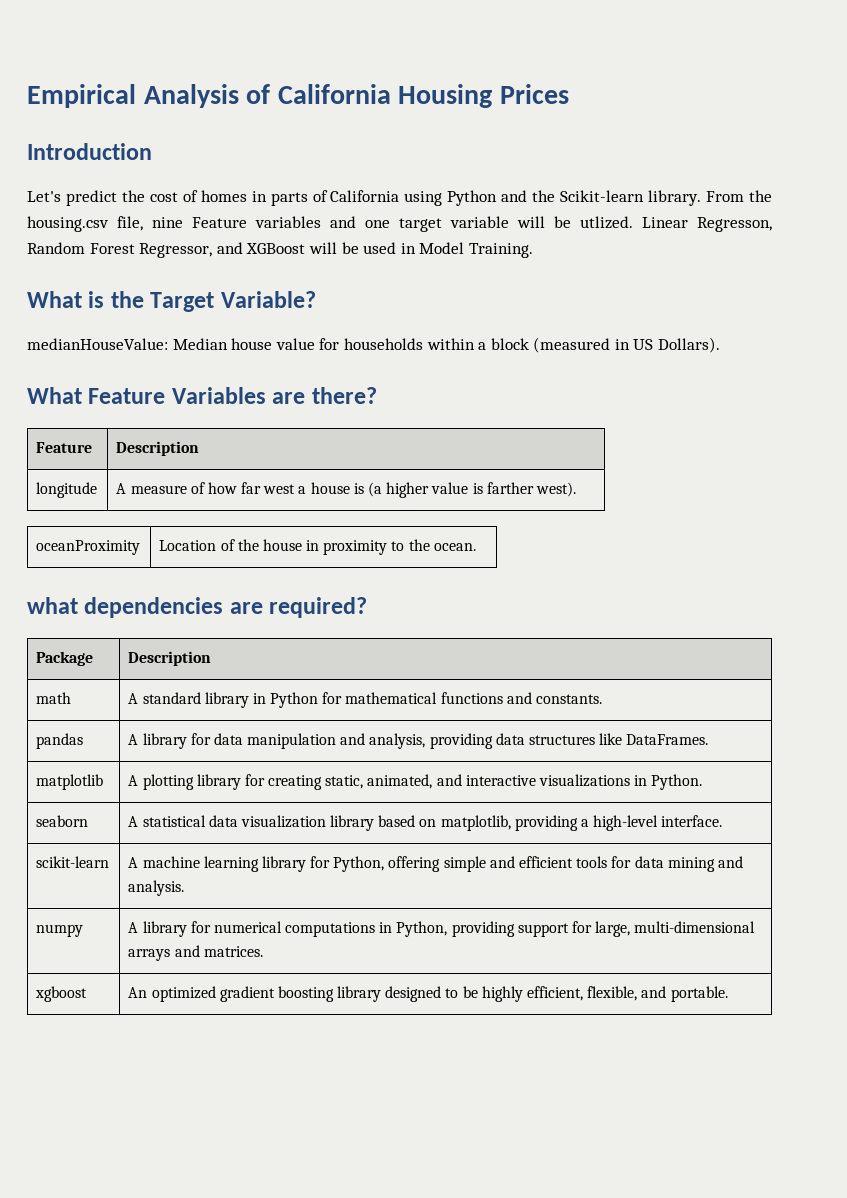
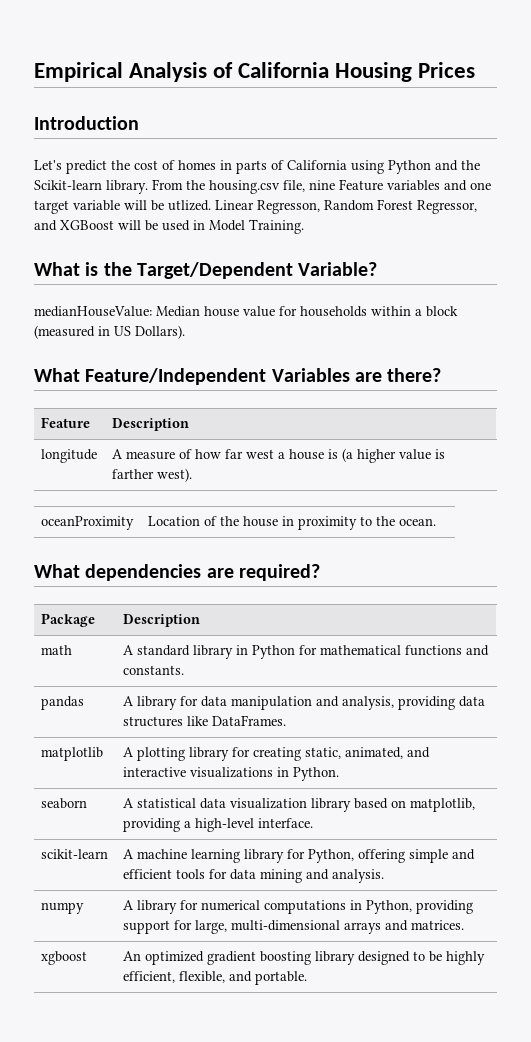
- What is the Target Variable?
+ What is the Target/Dependent Variable?
- What Feature Variables are there?
+ What Feature/Independent Variables are there?
- what dependencies are required?
+ What dependencies are required?

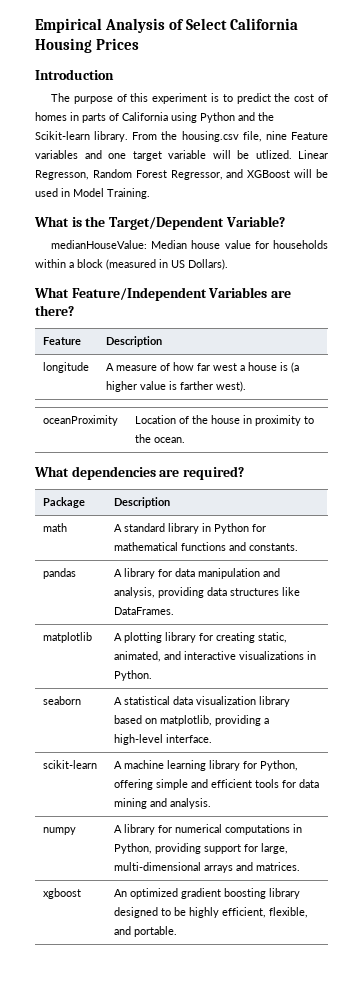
- Empirical Analysis of California Housing Prices
+ Empirical Analysis of Select California Housing Prices
- Let's predict the cost of homes in parts of California using Python and the Scikit-learn library.
+ The purpose of this experiment is to predict the cost of homes in parts of California using Python and the Scikit-learn library.

